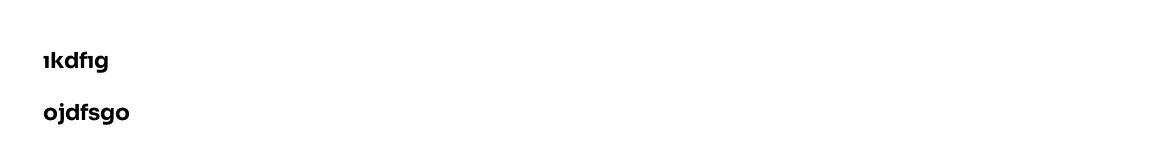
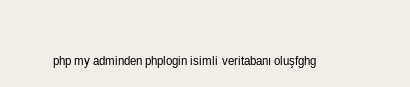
- ıkdfıg
- ojdfsgo
+ php my adminden phplogin isimli veritabanı oluşfghg

